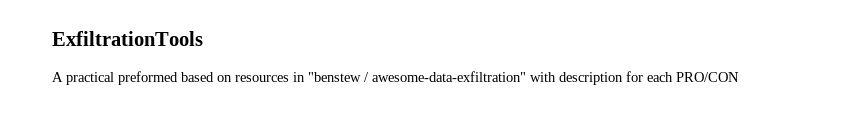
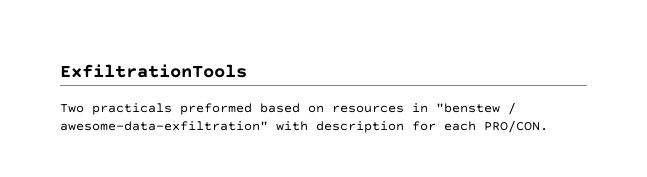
- A practical preformed based on resources in "benstew / awesome-data-exfiltration" with description for each PRO/CON
+ Two practicals preformed based on resources in "benstew / awesome-data-exfiltration" with description for each PRO/CON.

